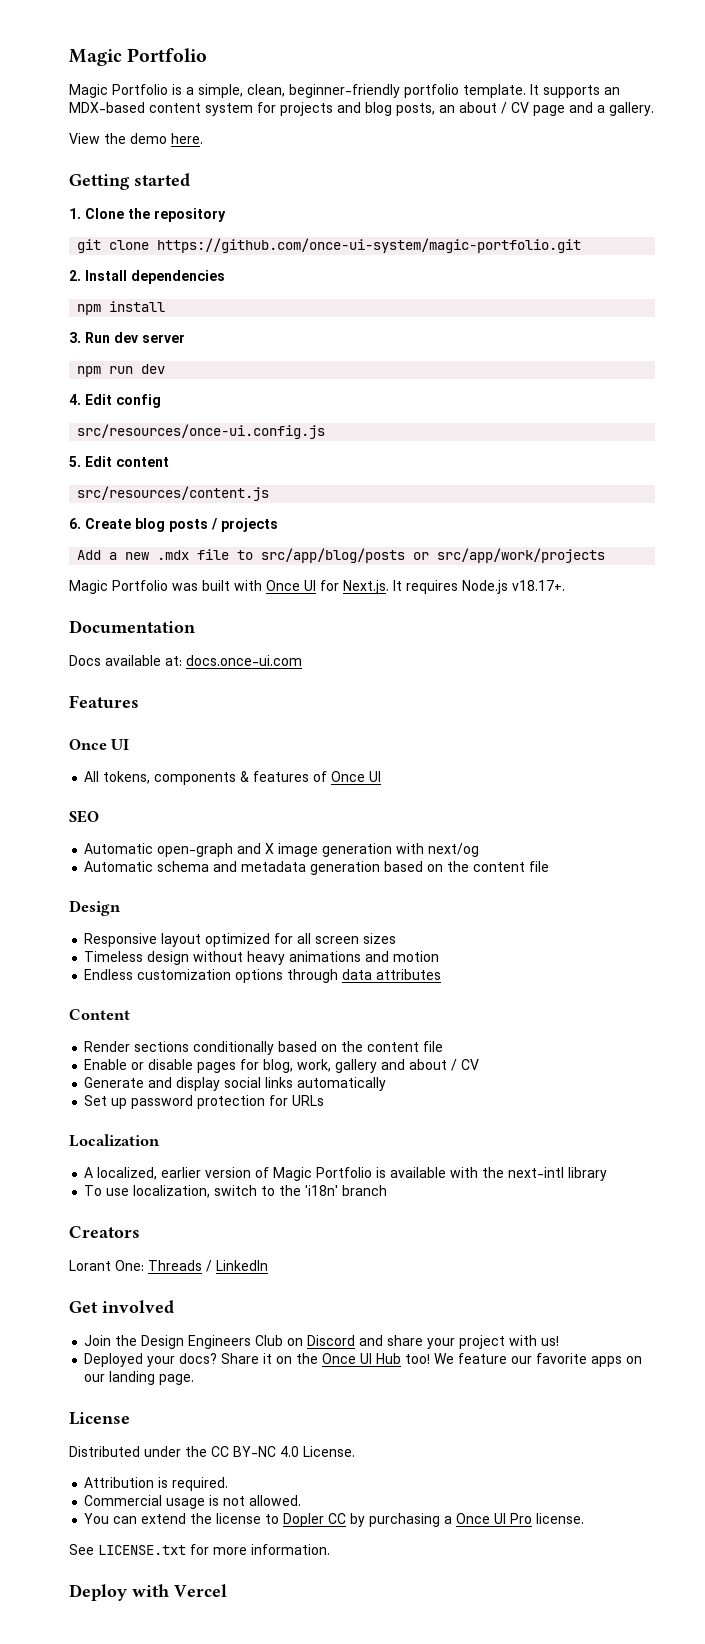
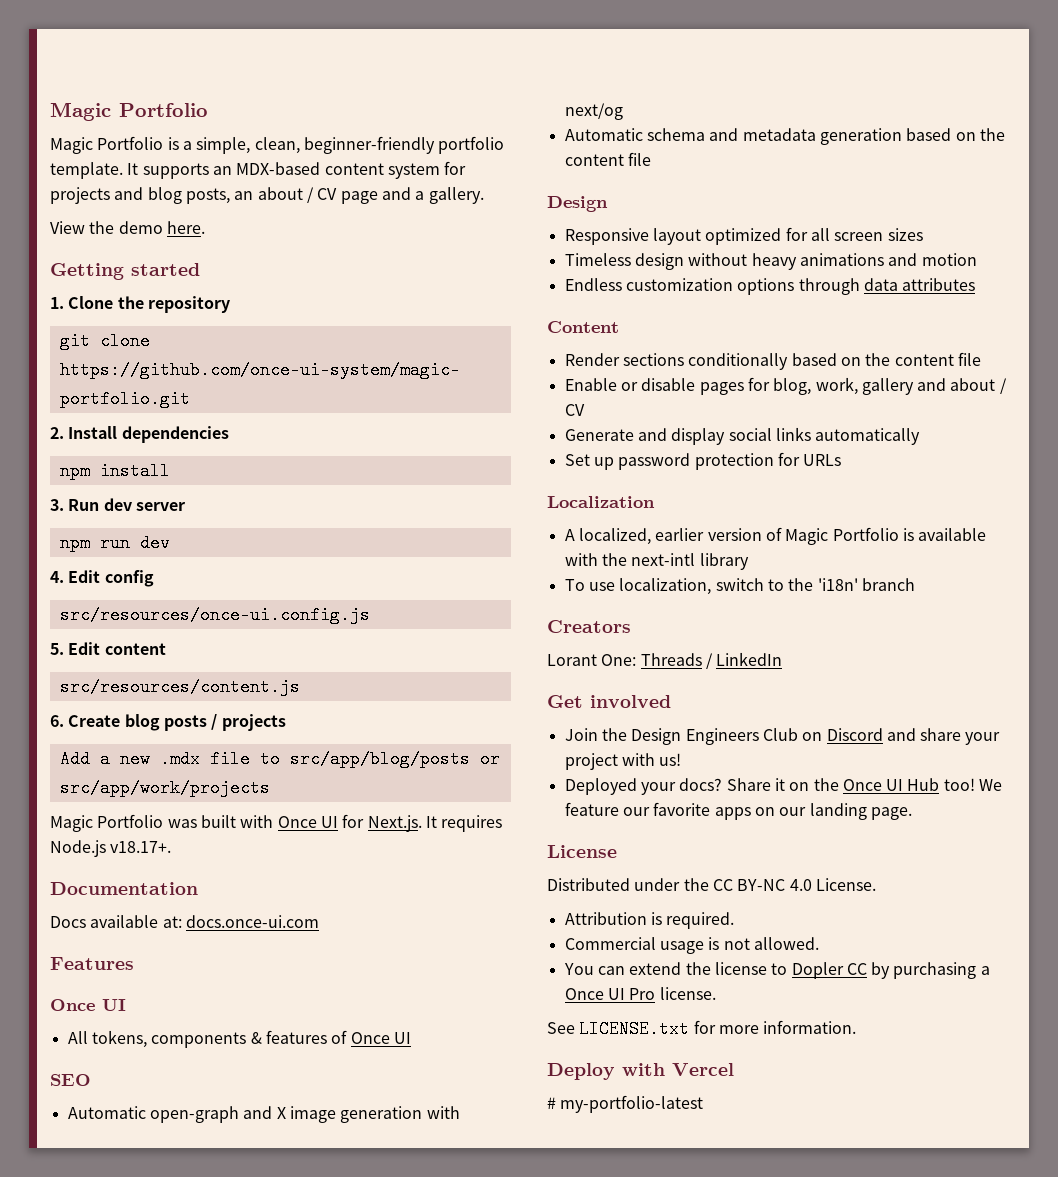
+ # my-portfolio-latest

